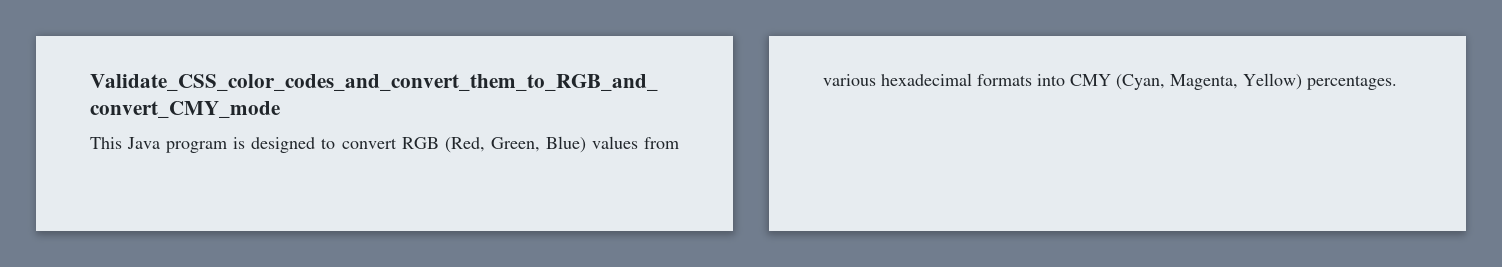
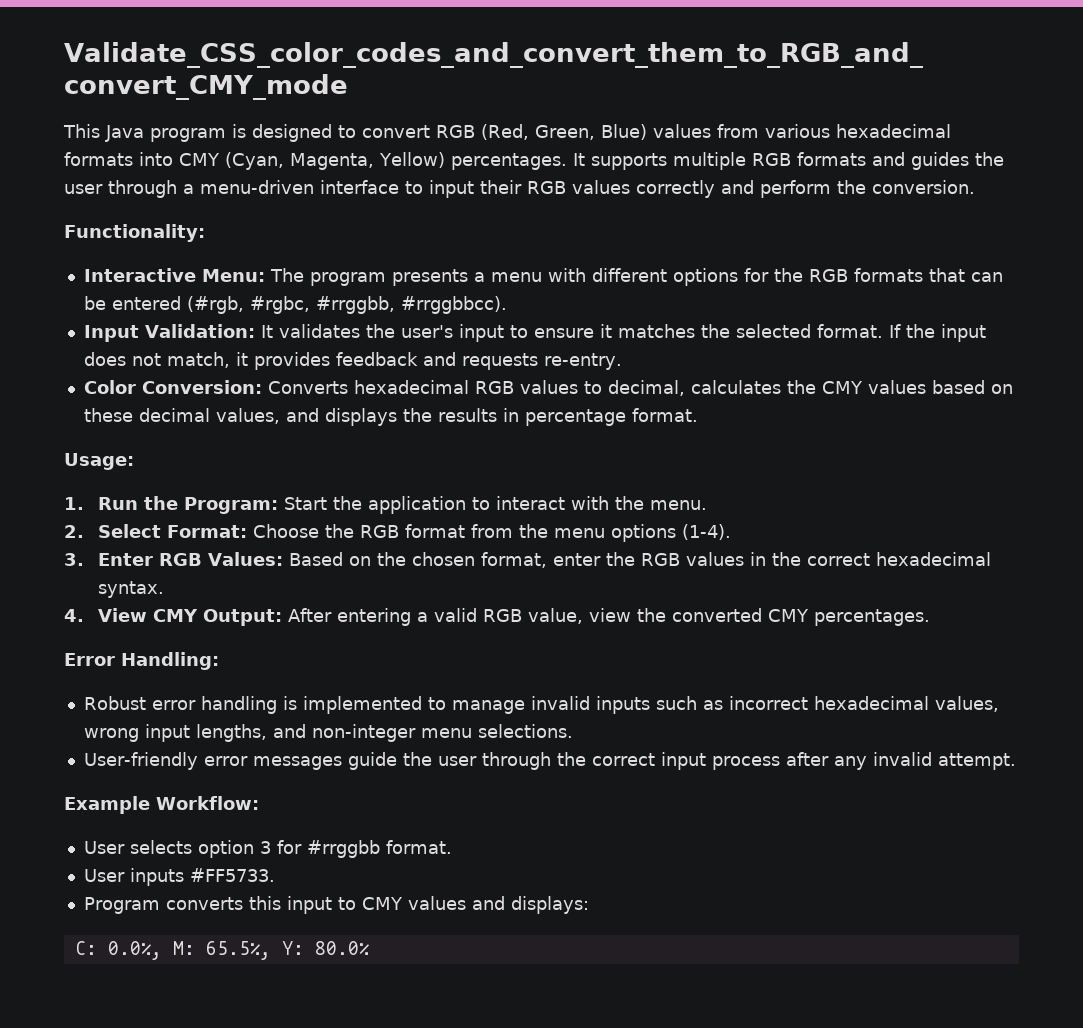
+ It supports multiple RGB formats and guides the user through a menu-driven interface to input their RGB values correctly and perform the conversion.
+ Functionality:
+ Interactive Menu: The program presents a menu with different options for the RGB formats that can be entered (#rgb, #rgbc, #rrggbb, #rrggbbcc).
+ Input Validation: It validates the user's input to ensure it matches the selected format. If the input does not match, it provides feedback and requests re-entry.
+ Color Conversion: Converts hexadecimal RGB values to decimal, calculates the CMY values based on these decimal values, and displays the results in percentage format.
+ Usage:
+ 1. Run the Program: Start the application to interact with the menu.
+ 2. Select Format: Choose the RGB format from the menu options (1-4).
+ 3. Enter RGB Values: Based on the chosen format, enter the RGB values in the correct hexadecimal syntax.
+ 4. View CMY Output: After entering a valid RGB value, view the converted CMY percentages.
+ Error Handling:
+ Robust error handling is implemented to manage invalid inputs such as incorrect hexadecimal values, wrong input lengths, and non-integer menu selections.
+ User-friendly error messages guide the user through the correct input process after any invalid attempt.
+ Example Workflow:
+ User selects option 3 for #rrggbb format.
+ User inputs #FF5733.
+ Program converts this input to CMY values and displays:
+ C: 0.0%, M: 65.5%, Y: 80.0%

